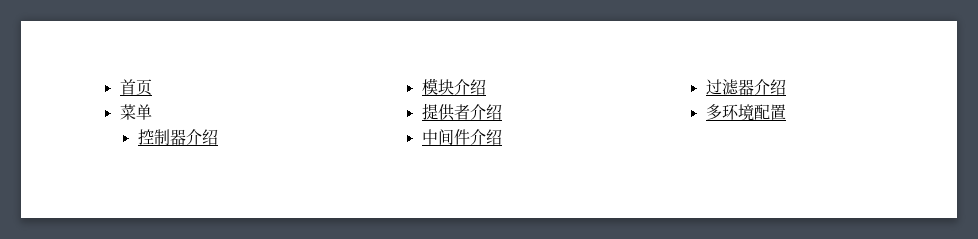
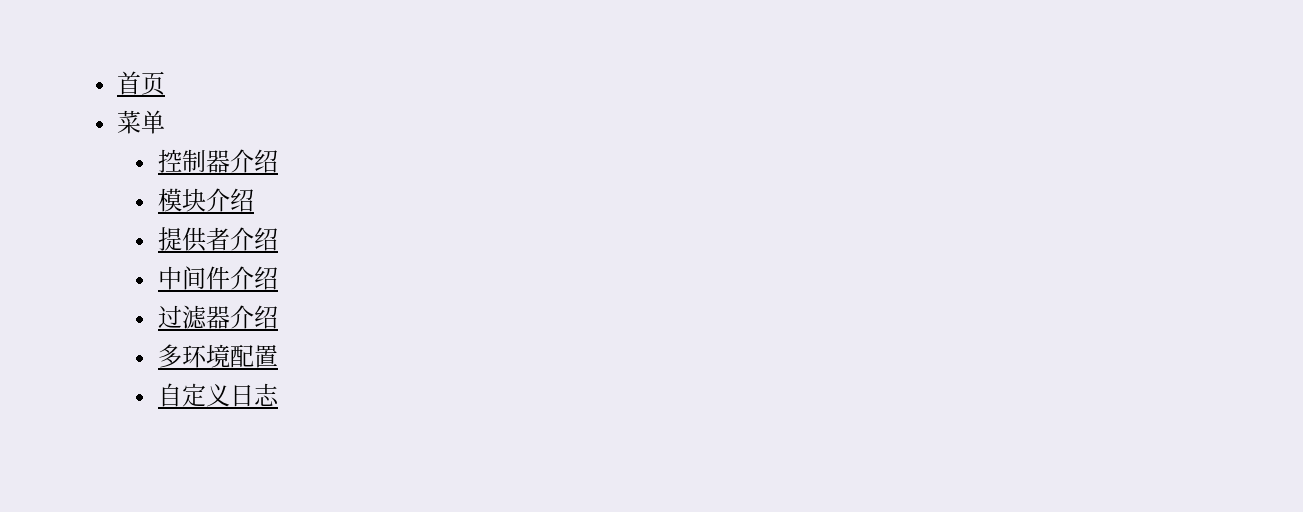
+ 自定义日志

